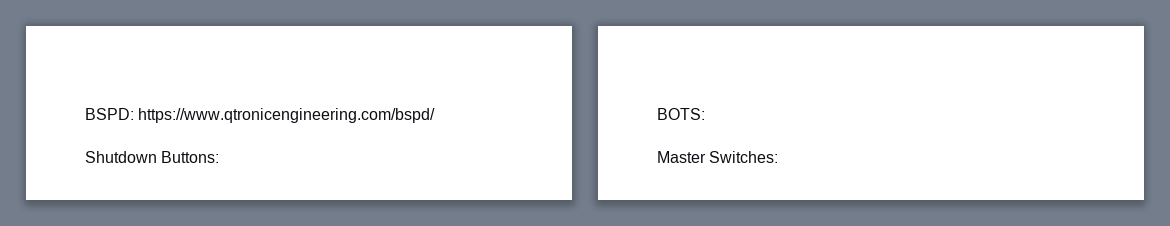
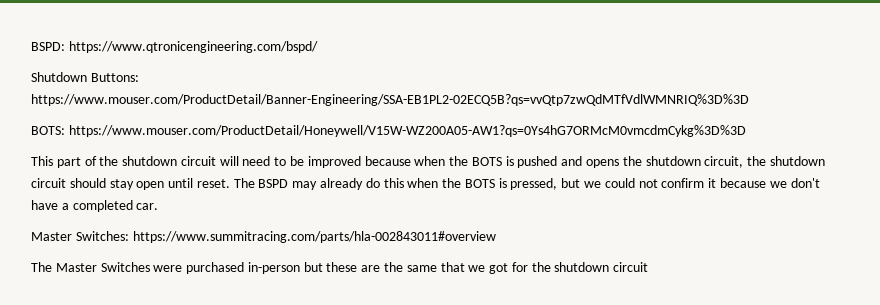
- Shutdown Buttons:
+ Shutdown Buttons: https://www.mouser.com/ProductDetail/Banner-Engineering/SSA-EB1PL2-02ECQ5B?qs=vvQtp7zwQdMTfVdlWMNRIQ%3D%3D
- BOTS:
- Master Switches:
+ BOTS: https://www.mouser.com/ProductDetail/Honeywell/V15W-WZ200A05-AW1?qs=0Ys4hG7ORMcM0vmcdmCykg%3D%3D
+ This part of the shutdown circuit will need to be improved because when the BOTS is pushed and opens the shutdown circuit, the shutdown circuit should stay open until reset. The BSPD may already do this when the BOTS is pressed, but we could not confirm it because we don't have a completed car.
+ Master Switches: https://www.summitracing.com/parts/hla-002843011#overview
+ The Master Switches were purchased in-person but these are the same that we got for the shutdown circuit

